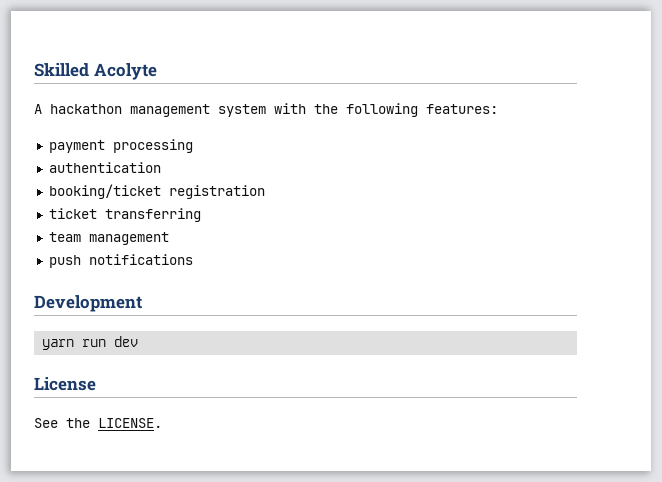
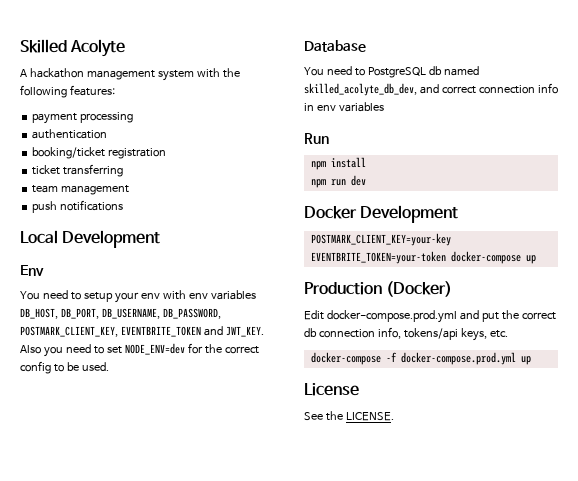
- Development
- yarn run dev
+ Local Development
+ Env
+ You need to setup your env with env variables DB_HOST, DB_PORT, DB_USERNAME, DB_PASSWORD, POSTMARK_CLIENT_KEY, EVENTBRITE_TOKEN and JWT_KEY. Also you need to set NODE_ENV=dev for the correct config to be used.
+ Database
+ You need to PostgreSQL db named skilled_acolyte_db_dev, and correct connection info in env variables
+ Run
+ npm install
+ npm run dev
+ Docker Development
+ POSTMARK_CLIENT_KEY=your-key EVENTBRITE_TOKEN=your-token docker-compose up
+ Production (Docker)
+ Edit docker-compose.prod.yml and put the correct db connection info, tokens/api keys, etc.
+ docker-compose -f docker-compose.prod.yml up

